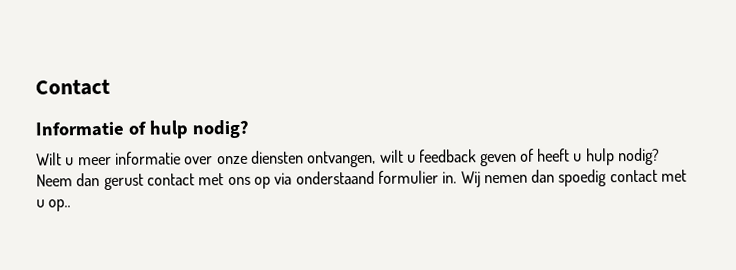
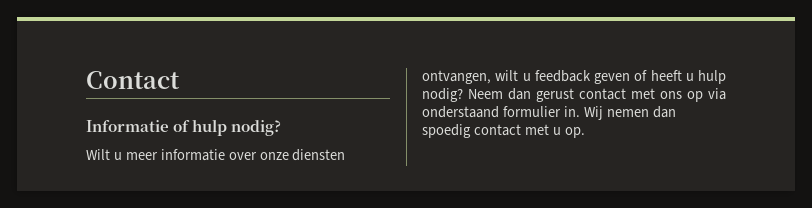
- Wij nemen dan spoedig contact met u op..
+ Wij nemen dan spoedig contact met u op.

